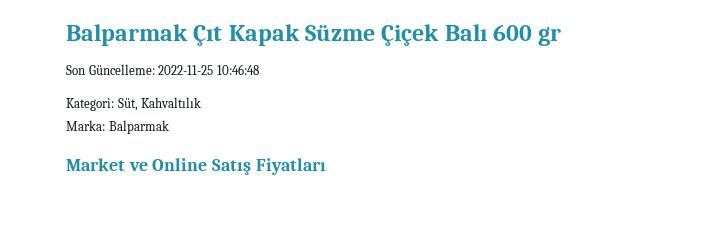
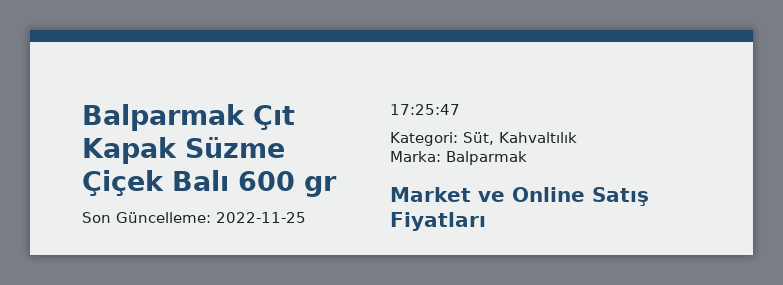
- Son Güncelleme: 2022-11-25 10:46:48
+ Son Güncelleme: 2022-11-25 17:25:47

